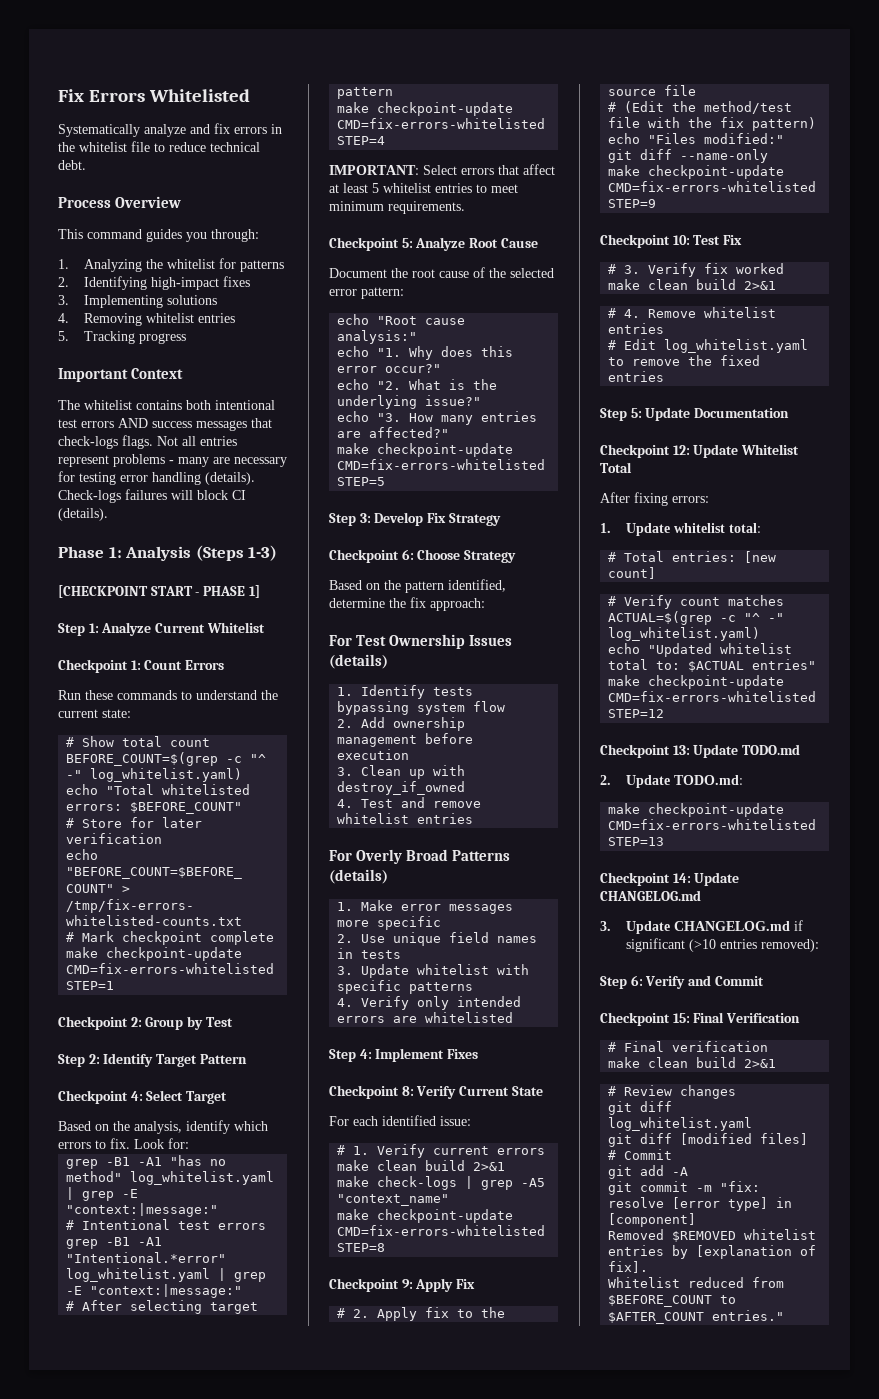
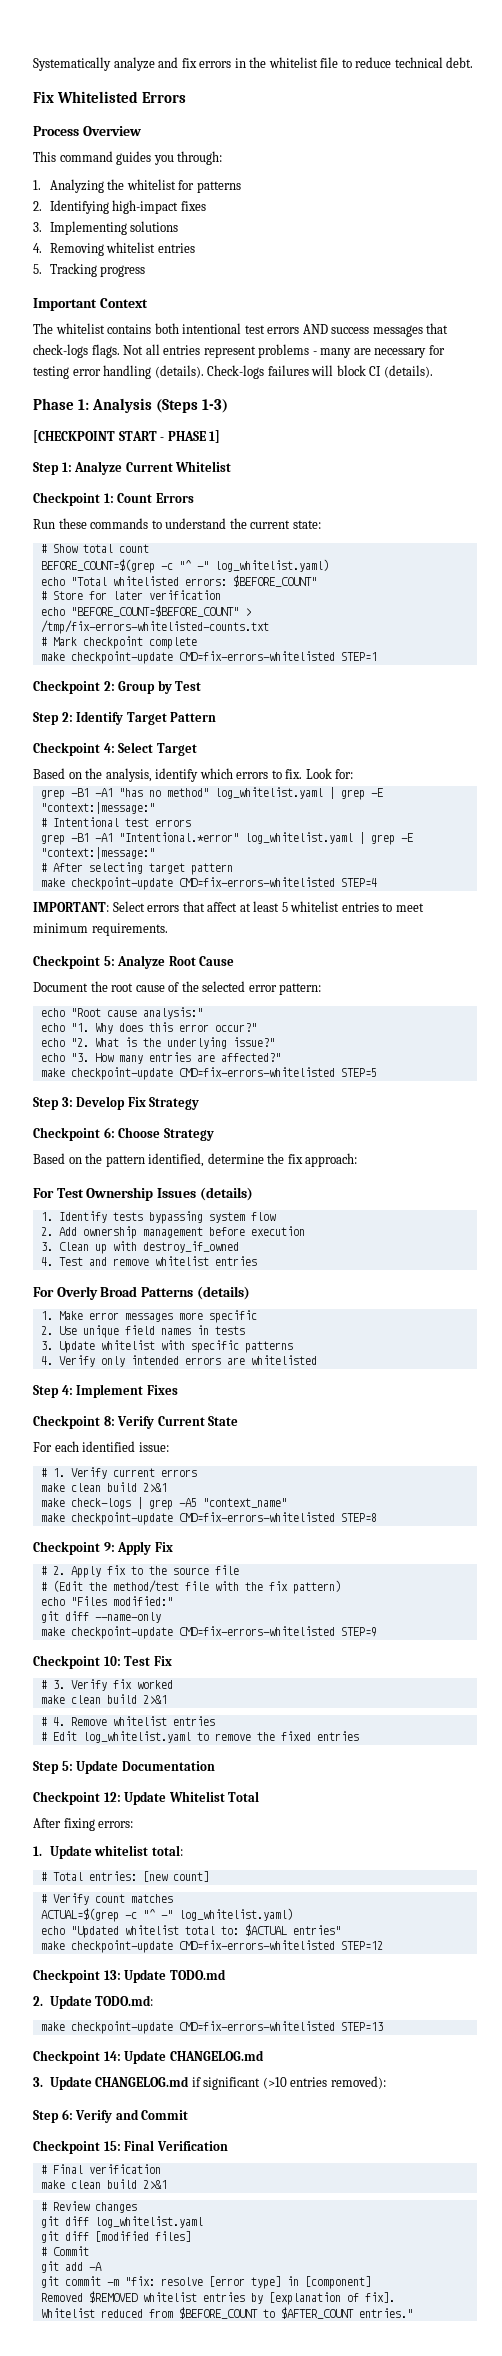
- Fix Errors Whitelisted
+ Fix Whitelisted Errors

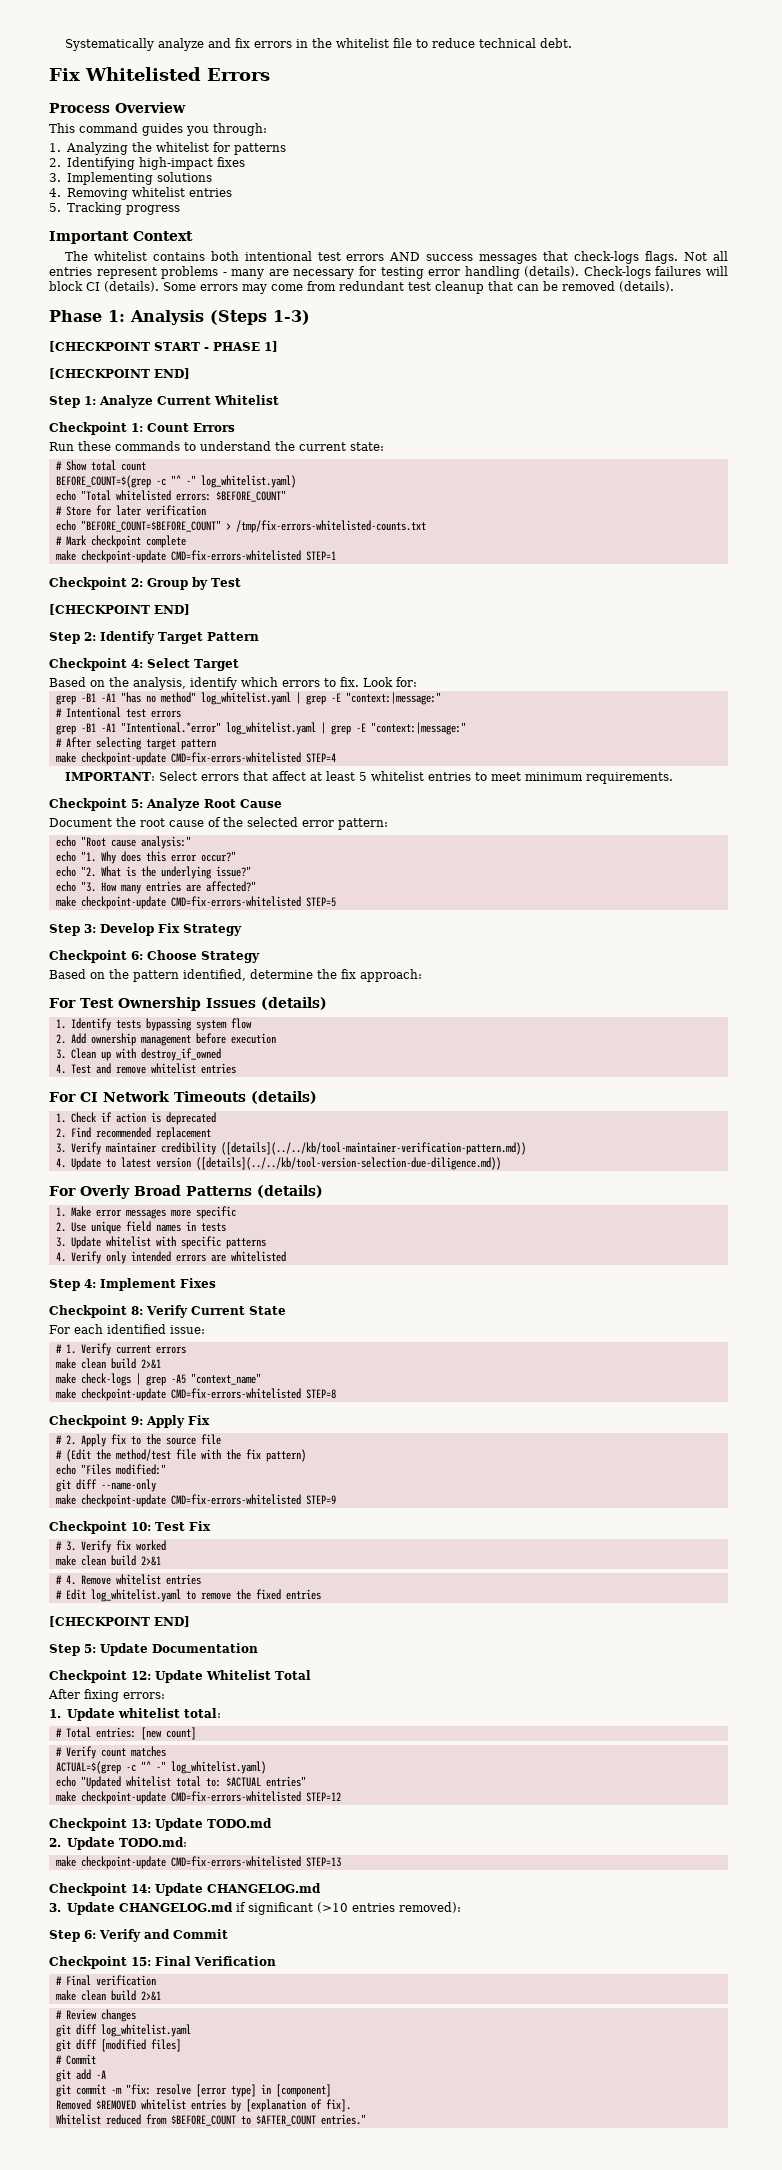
+ Some errors may come from redundant test cleanup that can be removed (details).
  [CHECKPOINT START - PHASE 1]
+ [CHECKPOINT END]
  Checkpoint 2: Group by Test
+ [CHECKPOINT END]
+ For CI Network Timeouts (details)
+ 1. Check if action is deprecated
+ 2. Find recommended replacement
+ 3. Verify maintainer credibility ([details](../../kb/tool-maintainer-verification-pattern.md))
+ 4. Update to latest version ([details](../../kb/tool-version-selection-due-diligence.md))
  # Edit log_whitelist.yaml to remove the fixed entries
+ [CHECKPOINT END]

